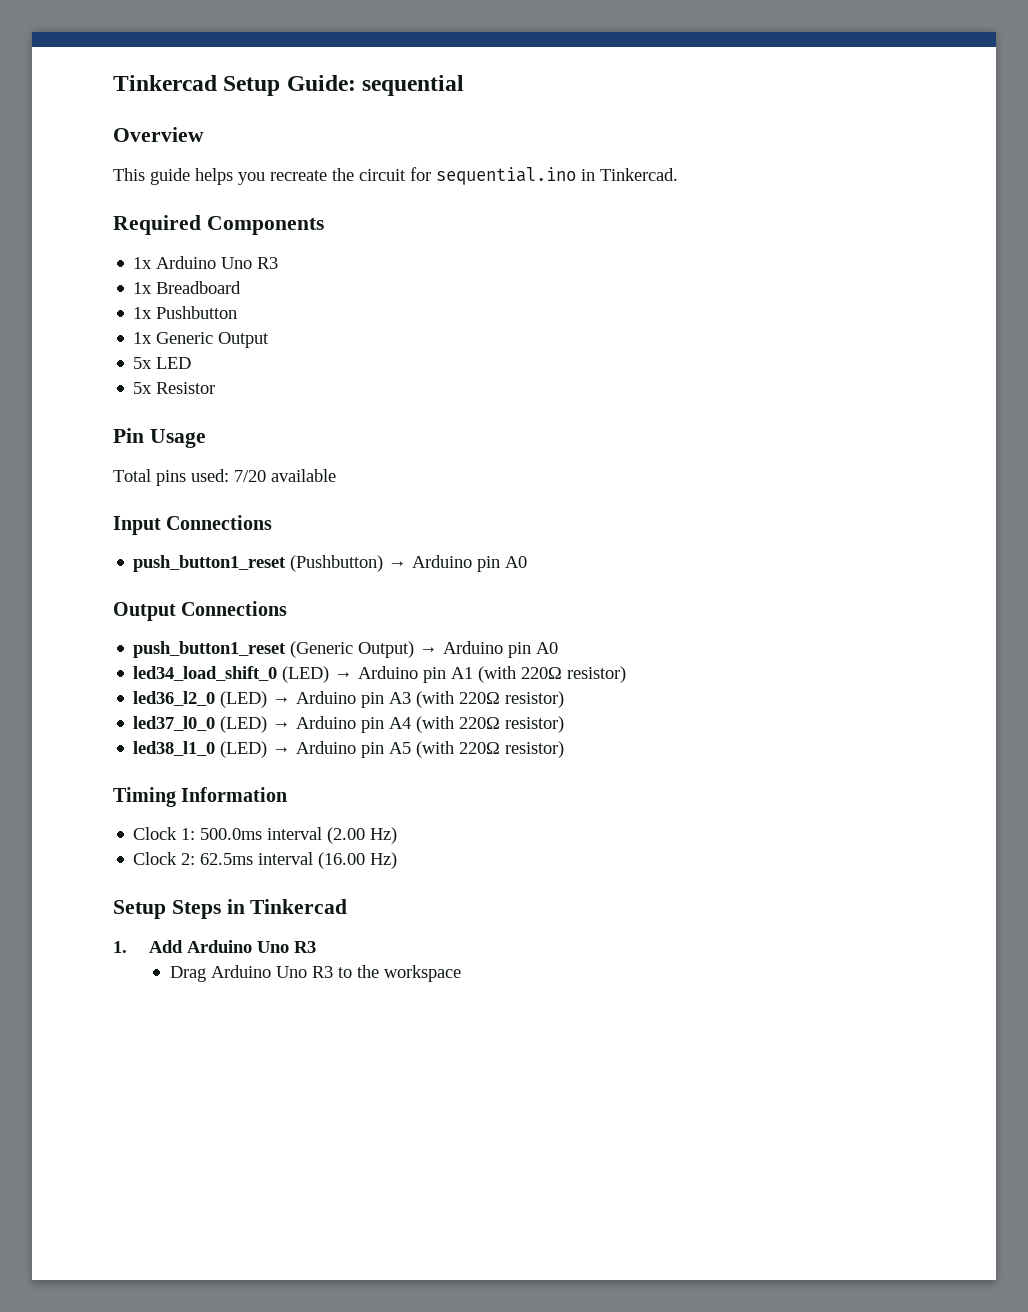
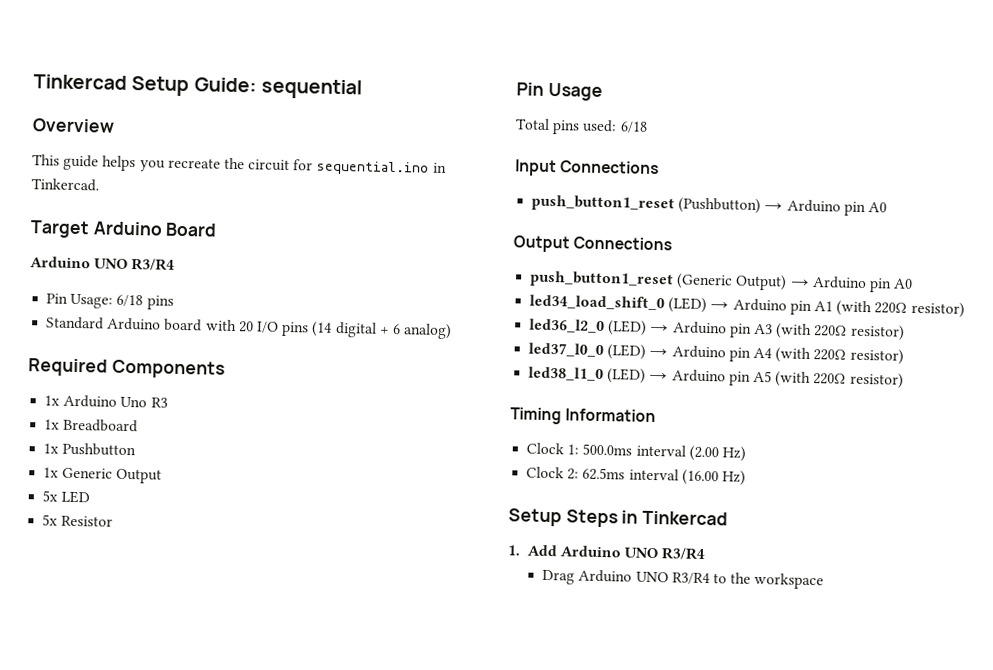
+ Target Arduino Board
+ Arduino UNO R3/R4
+ Pin Usage: 6/18 pins
+ Standard Arduino board with 20 I/O pins (14 digital + 6 analog)
- Total pins used: 7/20 available
+ Total pins used: 6/18
- 1. Add Arduino Uno R3
+ 1. Add Arduino UNO R3/R4
- Drag Arduino Uno R3 to the workspace
+ Drag Arduino UNO R3/R4 to the workspace

